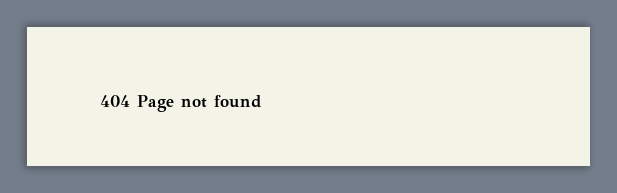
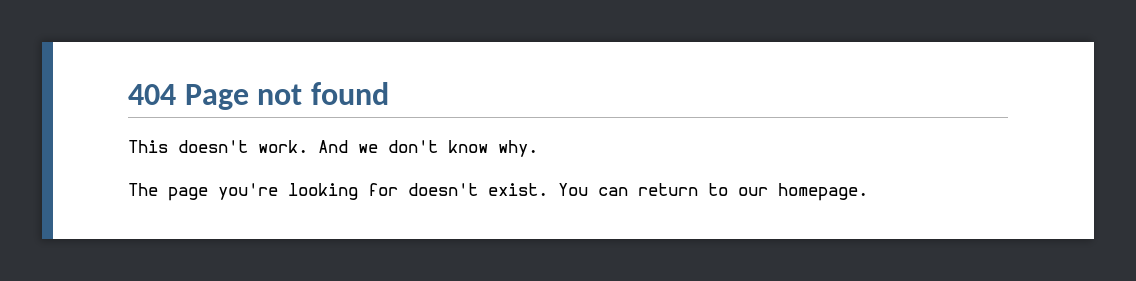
+ This doesn't work. And we don't know why.
+ The page you're looking for doesn't exist. You can return to our homepage.

